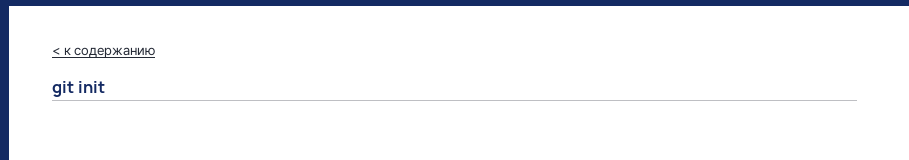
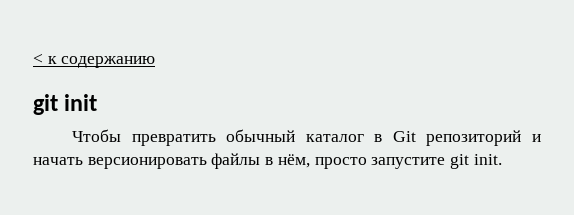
+ Чтобы превратить обычный каталог в Git репозиторий и начать версионировать файлы в нём, просто запустите git init.

